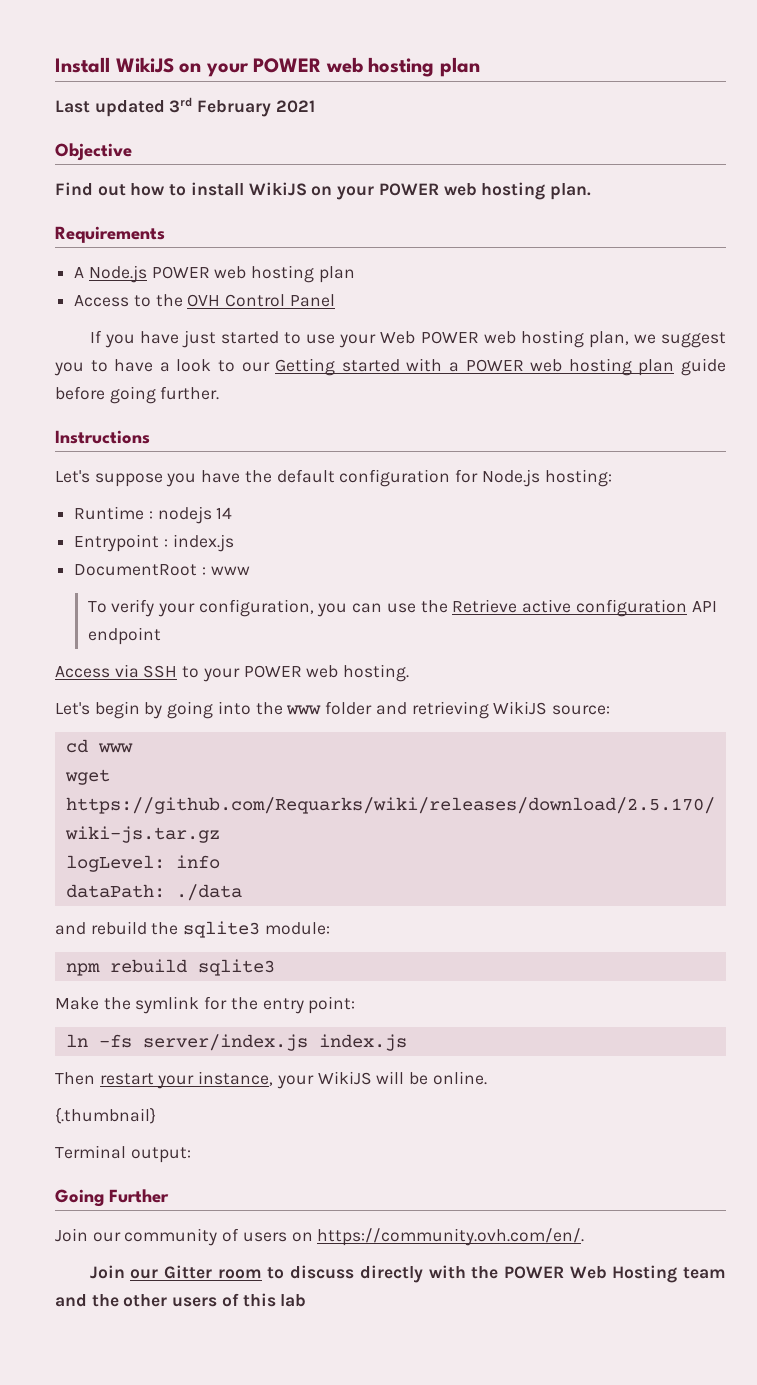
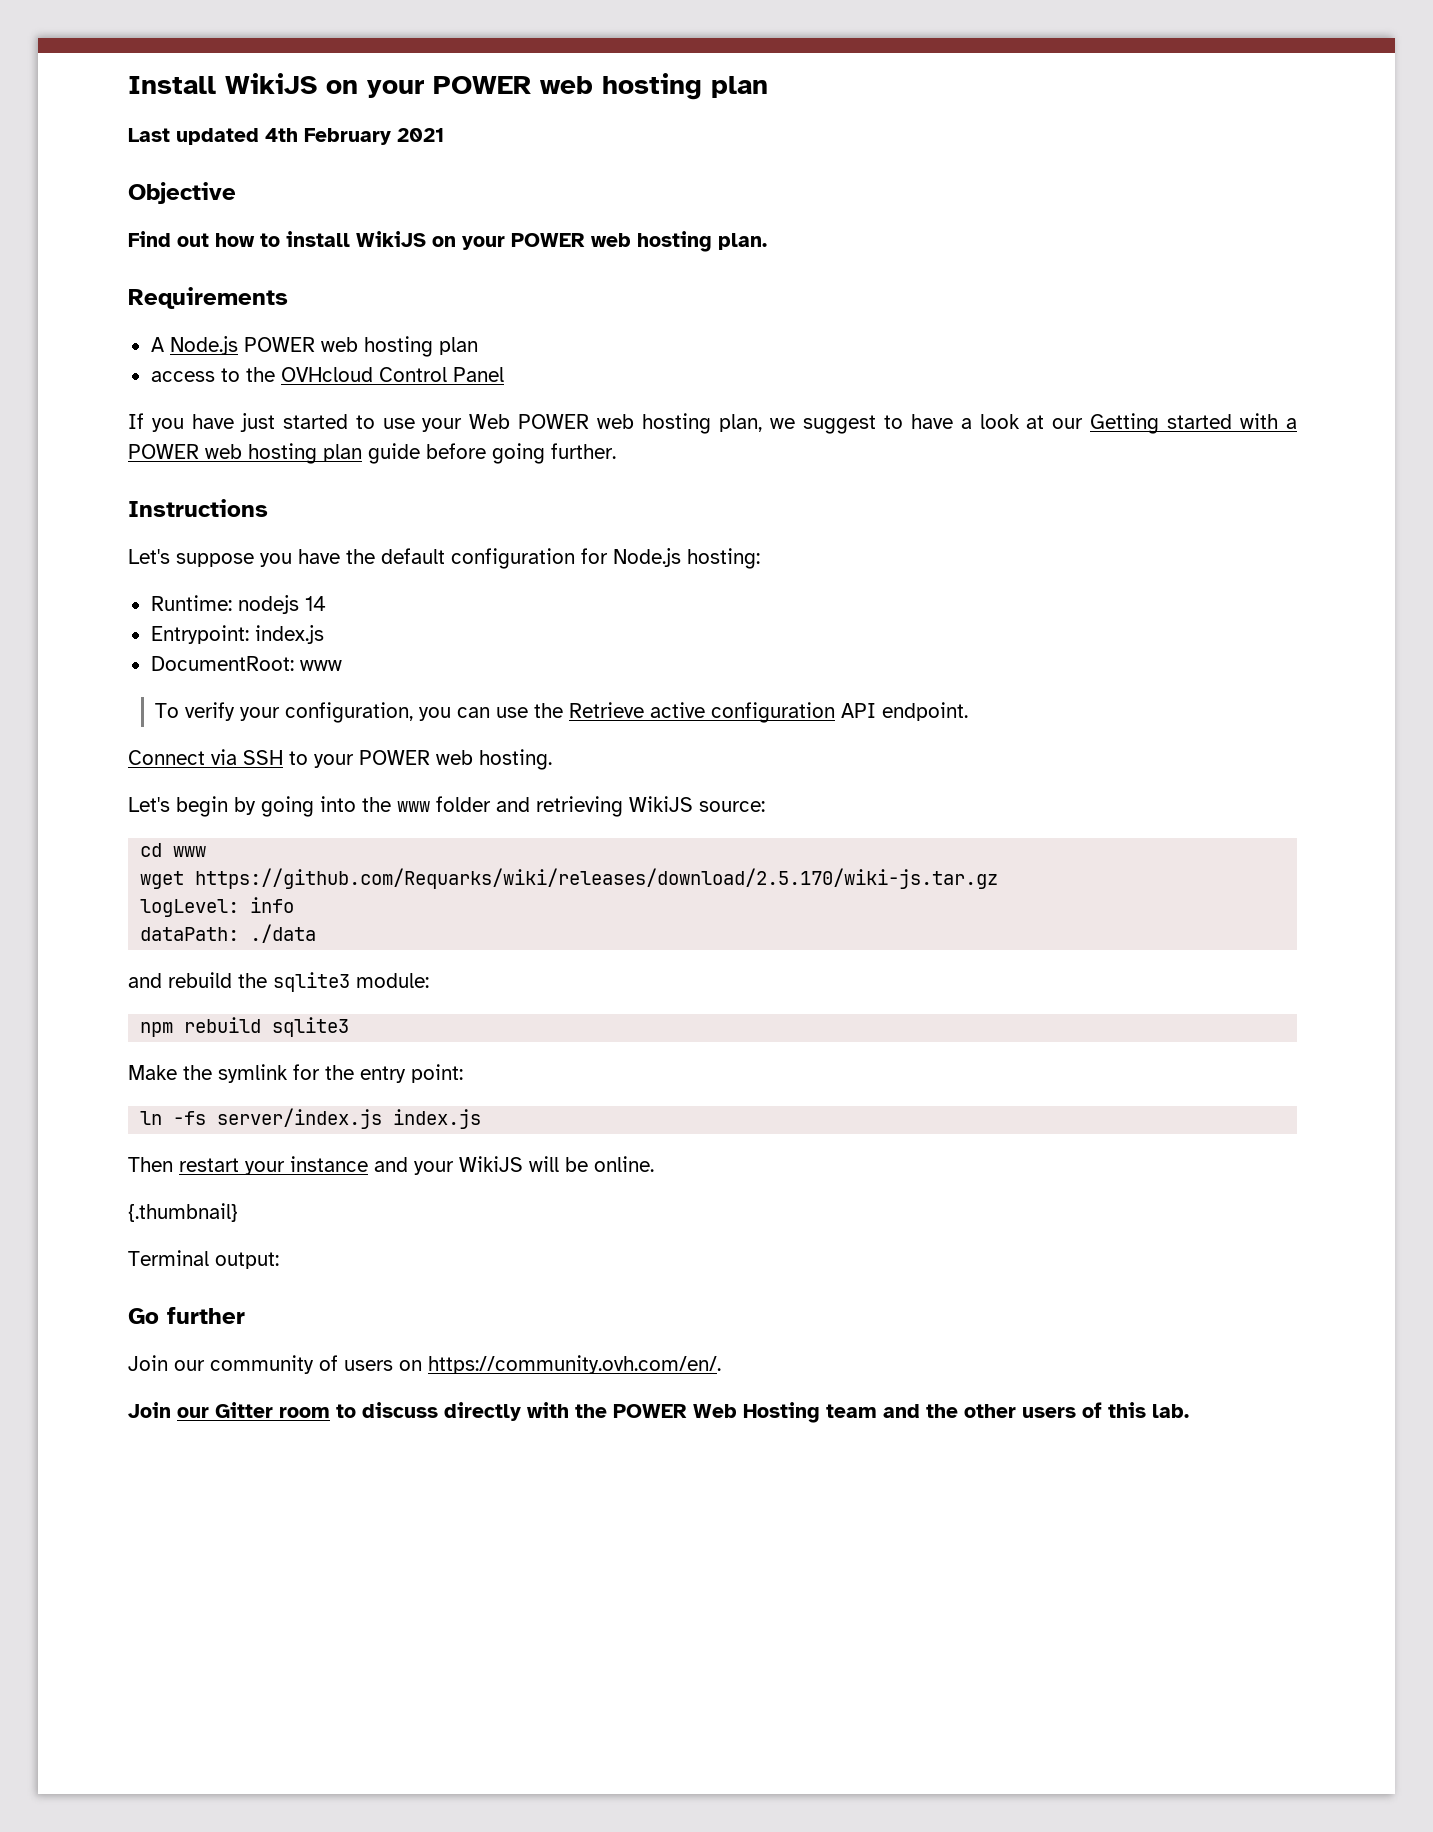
- Last updated 3rd February 2021
+ Last updated 4th February 2021
- Access to the OVH Control Panel
+ access to the OVHcloud Control Panel
- If you have just started to use your Web POWER web hosting plan, we suggest you to have a look to our Getting started with a POWER web hosting plan guide before going further.
+ If you have just started to use your Web POWER web hosting plan, we suggest to have a look at our Getting started with a POWER web hosting plan guide before going further.
- Runtime : nodejs 14
+ Runtime: nodejs 14
- Entrypoint : index.js
- DocumentRoot : www
+ Entrypoint: index.js
+ DocumentRoot: www
- To verify your configuration, you can use the Retrieve active configuration API endpoint
- Access via SSH to your POWER web hosting.
+ To verify your configuration, you can use the Retrieve active configuration API endpoint.
+ Connect via SSH to your POWER web hosting.
- Then restart your instance, your WikiJS will be online.
+ Then restart your instance and your WikiJS will be online.
- Going Further
+ Go further
- Join our Gitter room to discuss directly with the POWER Web Hosting team and the other users of this lab
+ Join our Gitter room to discuss directly with the POWER Web Hosting team and the other users of this lab.

